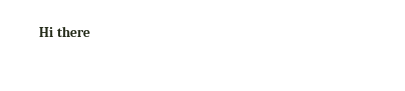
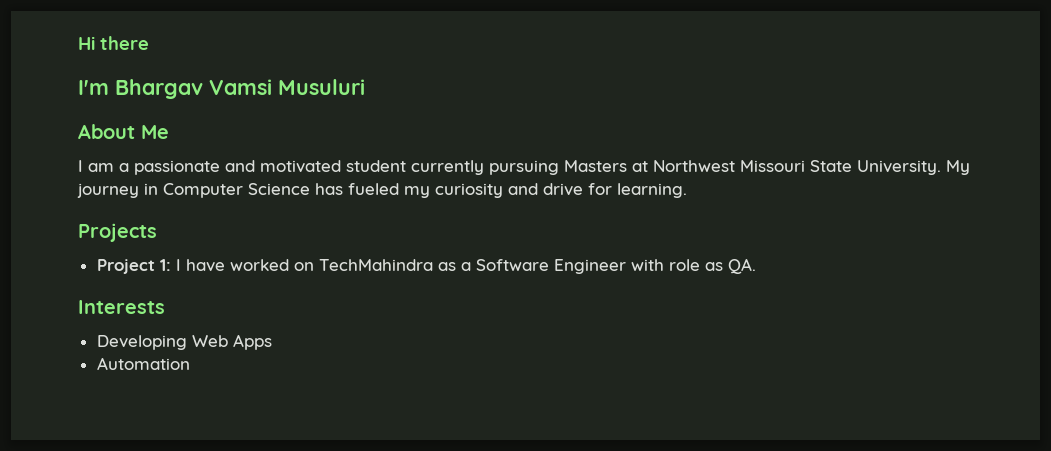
+ I'm Bhargav Vamsi Musuluri
+ About Me
+ I am a passionate and motivated student currently pursuing Masters at Northwest Missouri State University. My journey in Computer Science has fueled my curiosity and drive for learning.
+ Projects
+ Project 1: I have worked on TechMahindra as a Software Engineer with role as QA.
+ Interests
+ Developing Web Apps
+ Automation

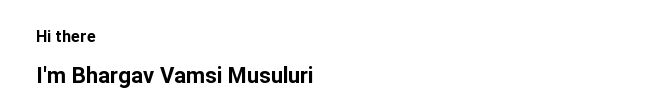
- About Me
- I am a passionate and motivated student currently pursuing Masters at Northwest Missouri State University. My journey in Computer Science has fueled my curiosity and drive for learning.
- Projects
- Project 1: I have worked on TechMahindra as a Software Engineer with role as QA.
- Interests
- Developing Web Apps
- Automation

